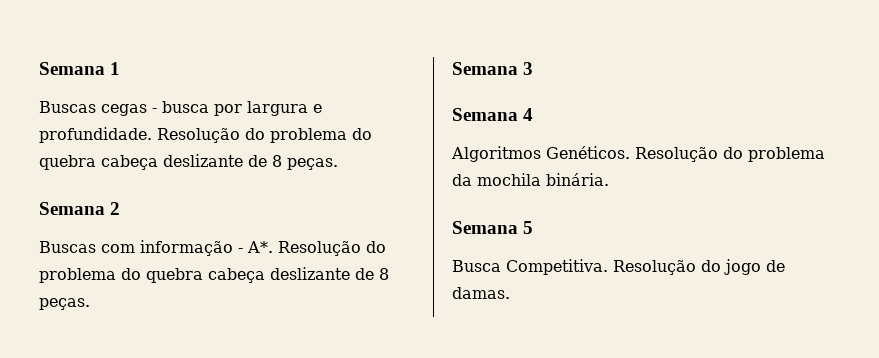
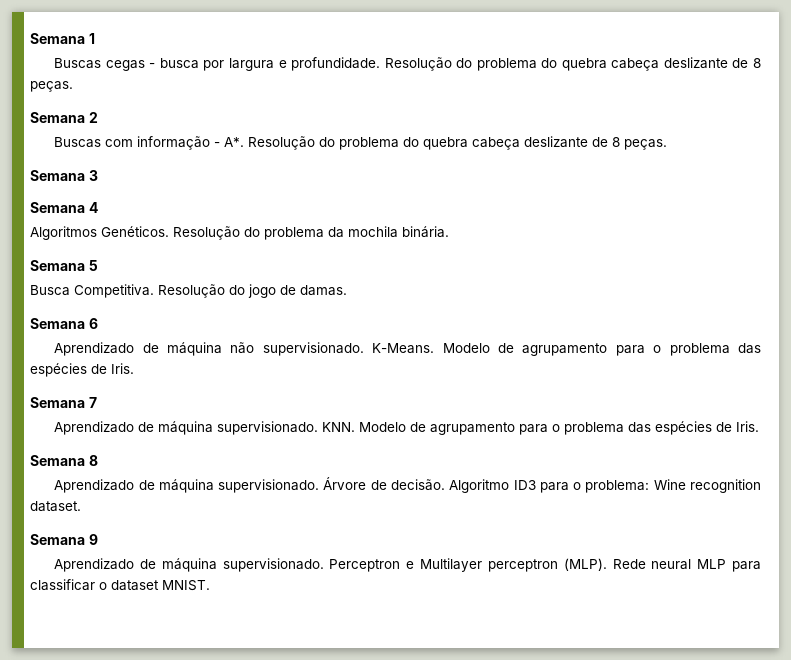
+ Semana 6
+ Aprendizado de máquina não supervisionado. K-Means. Modelo de agrupamento para o problema das espécies de Iris.
+ Semana 7
+ Aprendizado de máquina supervisionado. KNN. Modelo de agrupamento para o problema das espécies de Iris.
+ Semana 8
+ Aprendizado de máquina supervisionado. Árvore de decisão. Algoritmo ID3 para o problema: Wine recognition dataset.
+ Semana 9
+ Aprendizado de máquina supervisionado. Perceptron e Multilayer perceptron (MLP). Rede neural MLP para classificar o dataset MNIST.

